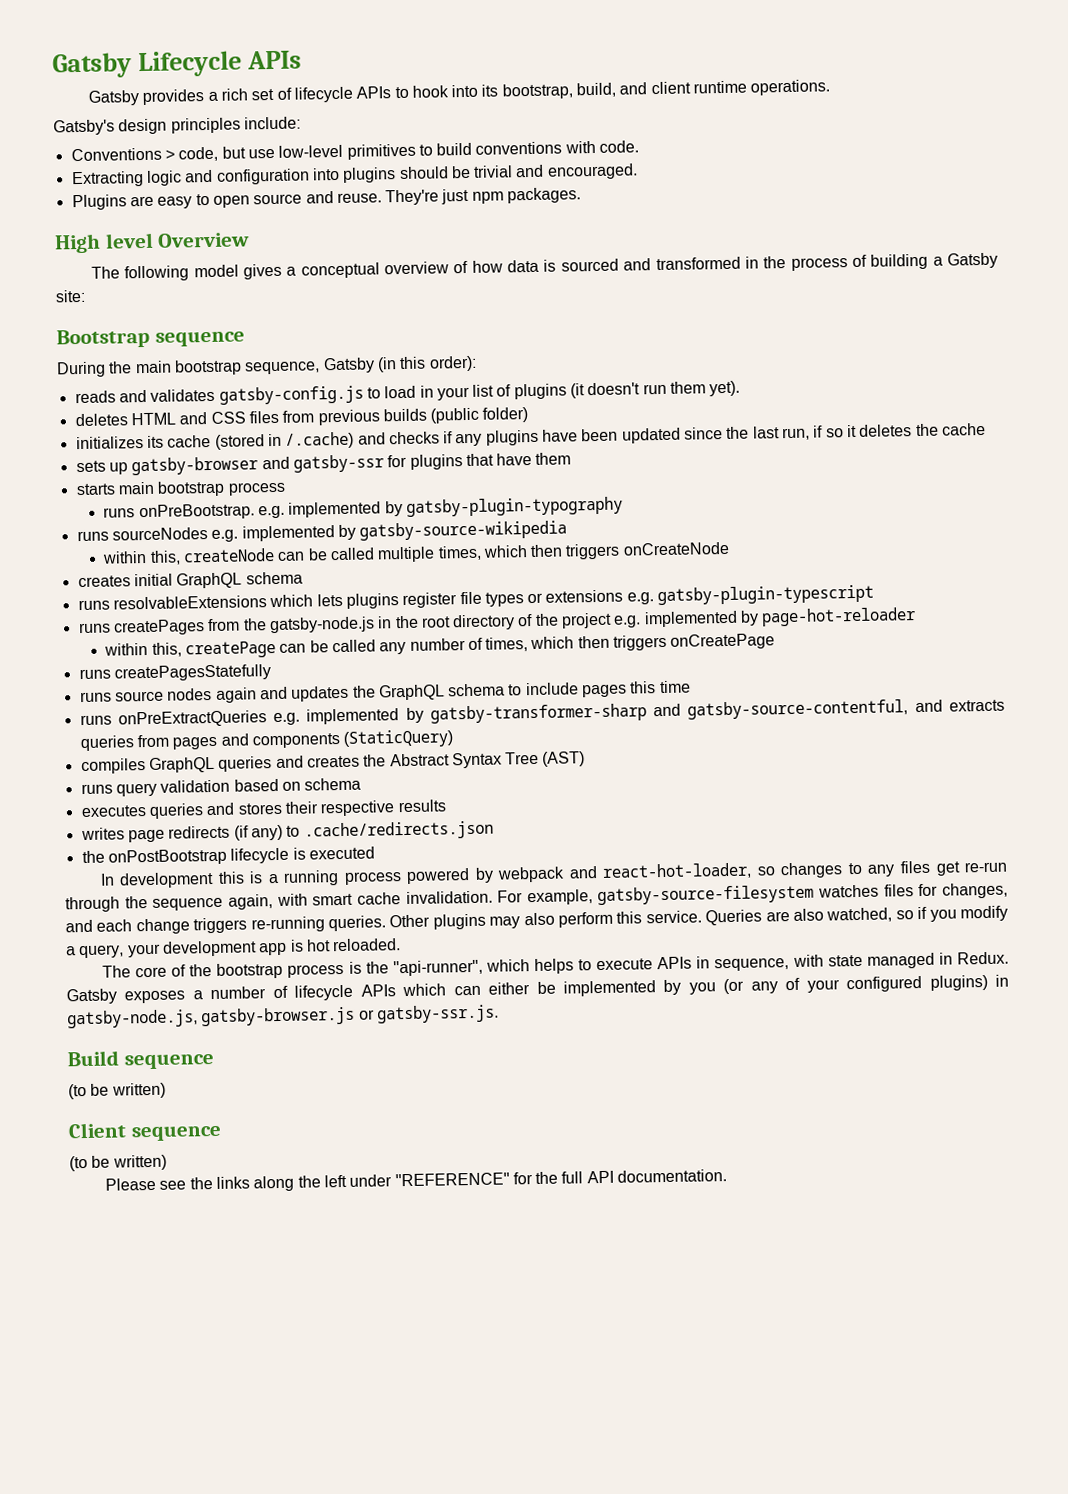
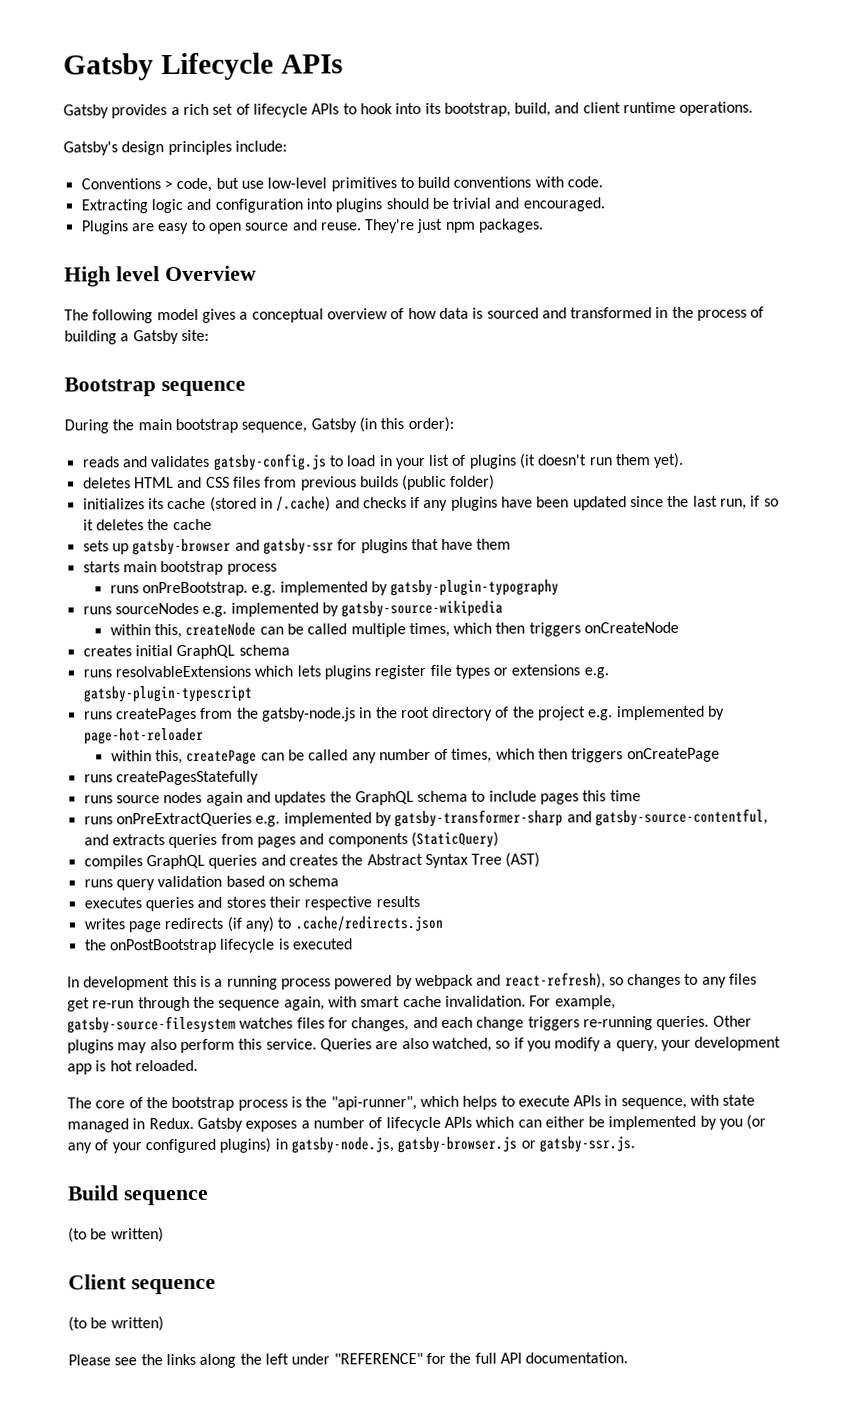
- In development this is a running process powered by webpack and react-hot-loader, so changes to any files get re-run through the sequence again, with smart cache invalidation.
+ In development this is a running process powered by webpack and react-refresh), so changes to any files get re-run through the sequence again, with smart cache invalidation.

